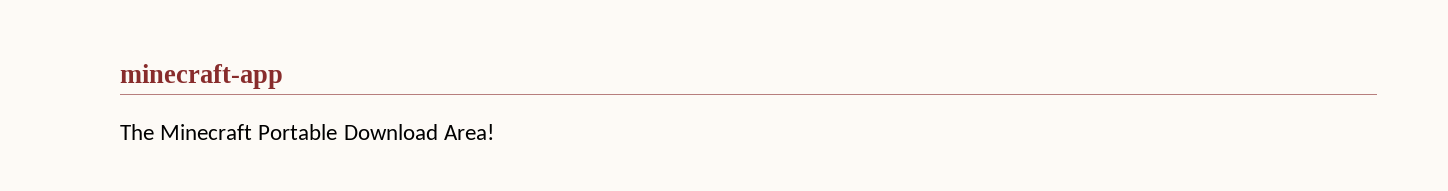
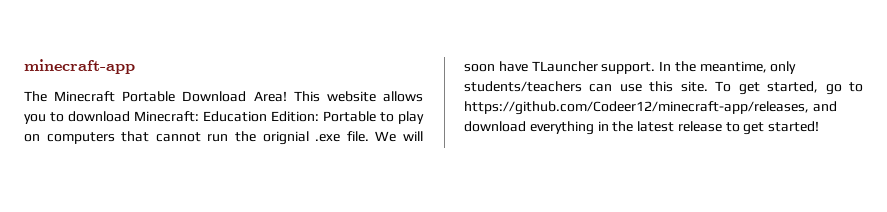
+ This website allows you to download Minecraft: Education Edition: Portable to play on computers that cannot run the orignial .exe file. We will soon have TLauncher support. In the meantime, only students/teachers can use this site. To get started, go to https://github.com/Codeer12/minecraft-app/releases, and download everything in the latest release to get started!

